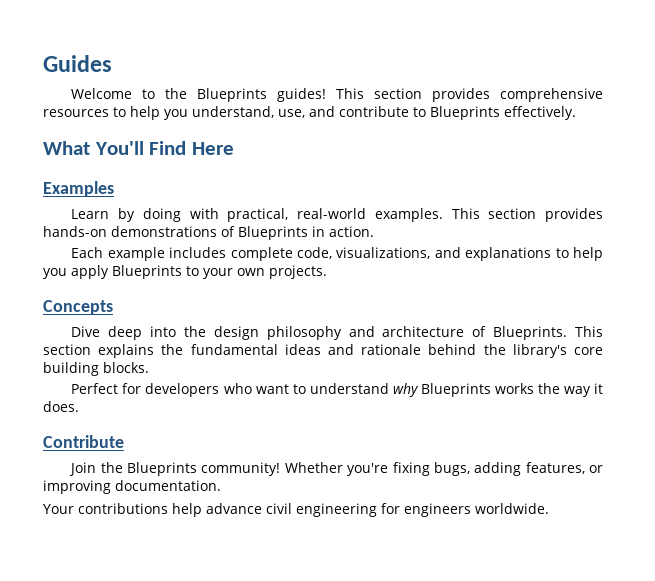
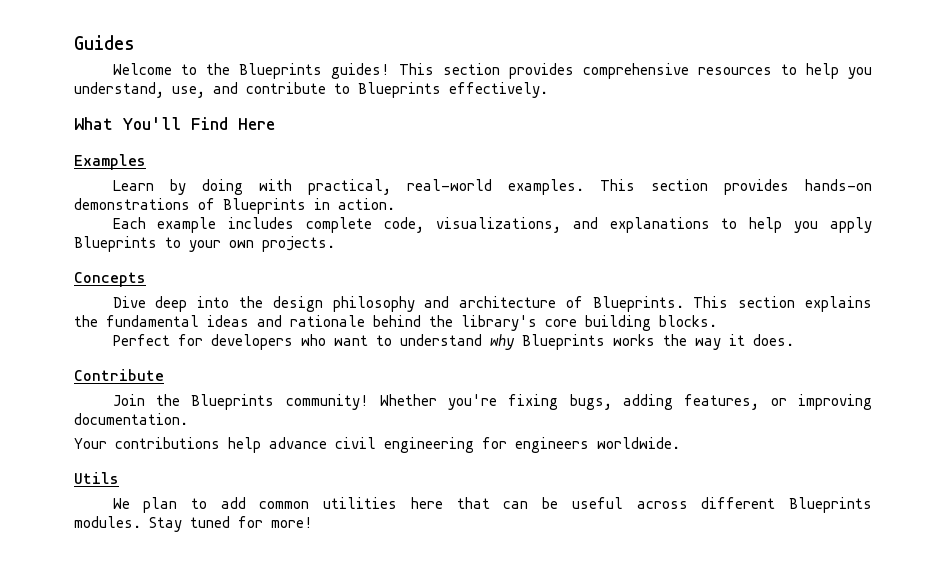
+ Utils
+ We plan to add common utilities here that can be useful across different Blueprints modules. Stay tuned for more!

